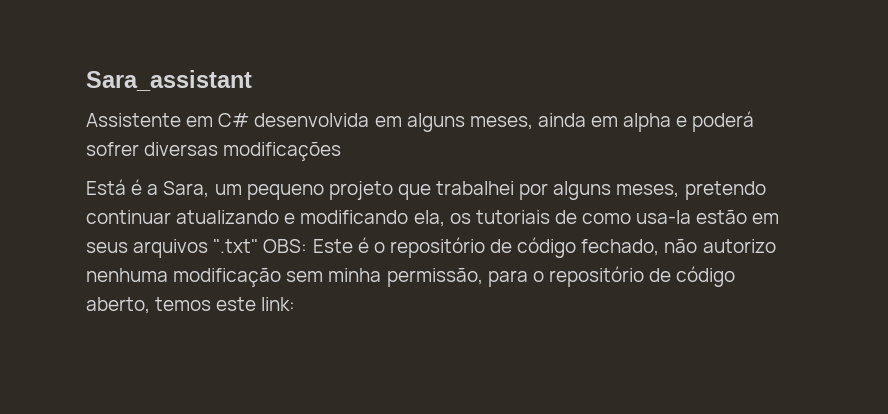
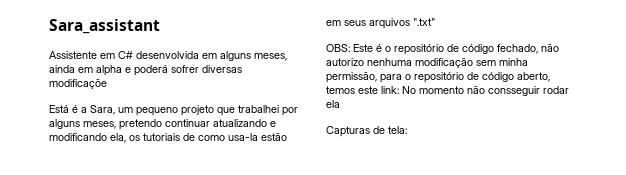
- Assistente em C# desenvolvida em alguns meses, ainda em alpha e poderá sofrer diversas modificações
+ Assistente em C# desenvolvida em alguns meses, ainda em alpha e poderá sofrer diversas modificaçõe
- Está é a Sara, um pequeno projeto que trabalhei por alguns meses, pretendo continuar atualizando e modificando ela, os tutoriais de como usa-la estão em seus arquivos ".txt" OBS: Este é o repositório de código fechado, não autorizo nenhuma modificação sem minha permissão, para o repositório de código aberto, temos este link:
+ Está é a Sara, um pequeno projeto que trabalhei por alguns meses, pretendo continuar atualizando e modificando ela, os tutoriais de como usa-la estão em seus arquivos ".txt"
+ OBS: Este é o repositório de código fechado, não autorizo nenhuma modificação sem minha permissão, para o repositório de código aberto, temos este link: No momento não consseguir rodar ela
+ Capturas de tela:

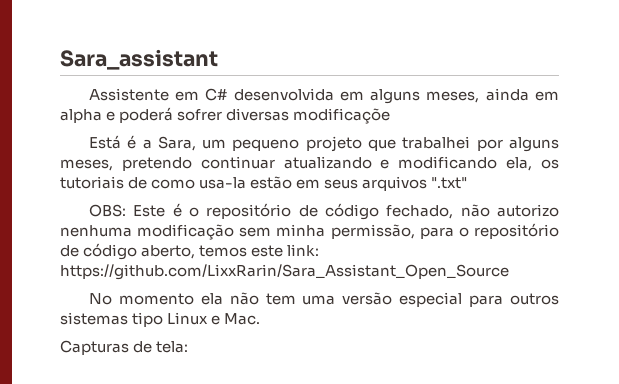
- OBS: Este é o repositório de código fechado, não autorizo nenhuma modificação sem minha permissão, para o repositório de código aberto, temos este link: No momento não consseguir rodar ela
+ OBS: Este é o repositório de código fechado, não autorizo nenhuma modificação sem minha permissão, para o repositório de código aberto, temos este link: https://github.com/LixxRarin/Sara_Assistant_Open_Source
+ No momento ela não tem uma versão especial para outros sistemas tipo Linux e Mac.

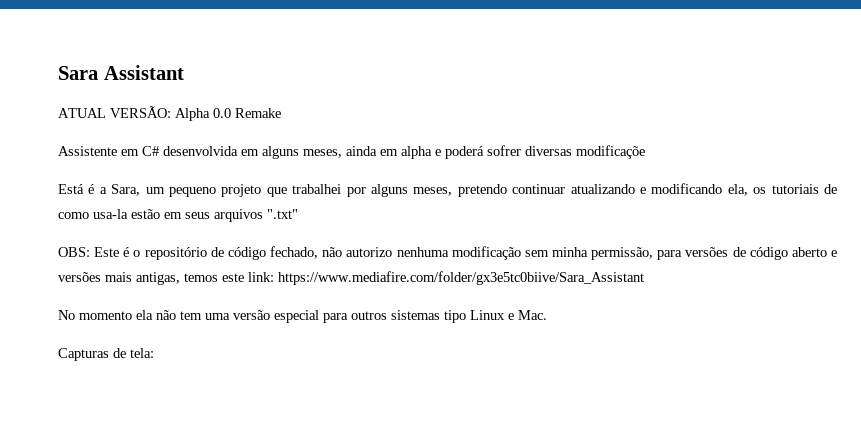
- Sara_assistant
+ Sara Assistant
+ ATUAL VERSÃO: Alpha 0.0 Remake
- OBS: Este é o repositório de código fechado, não autorizo nenhuma modificação sem minha permissão, para o repositório de código aberto, temos este link: https://github.com/LixxRarin/Sara_Assistant_Open_Source
+ OBS: Este é o repositório de código fechado, não autorizo nenhuma modificação sem minha permissão, para versões de código aberto e versões mais antigas, temos este link: https://www.mediafire.com/folder/gx3e5tc0biive/Sara_Assistant

